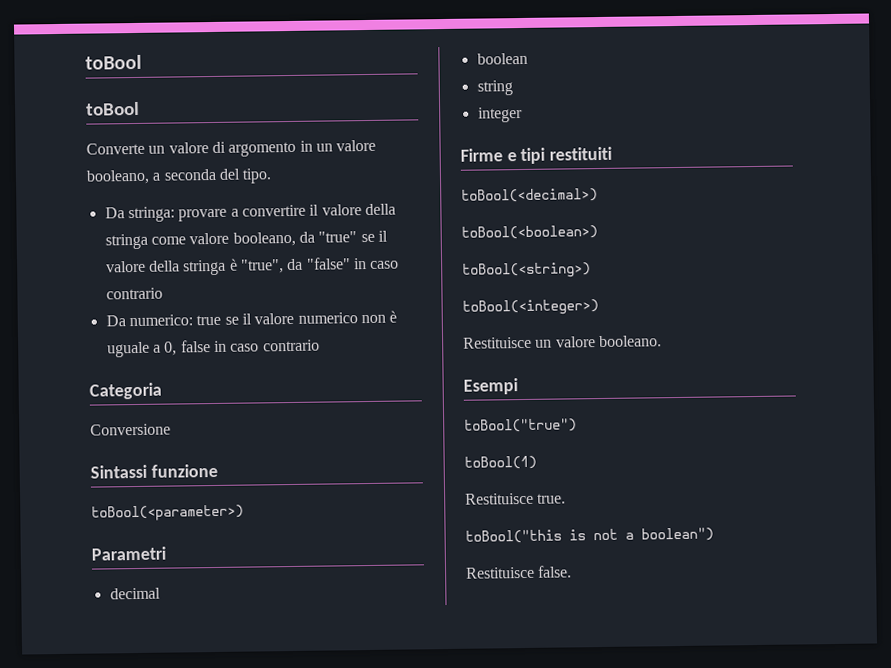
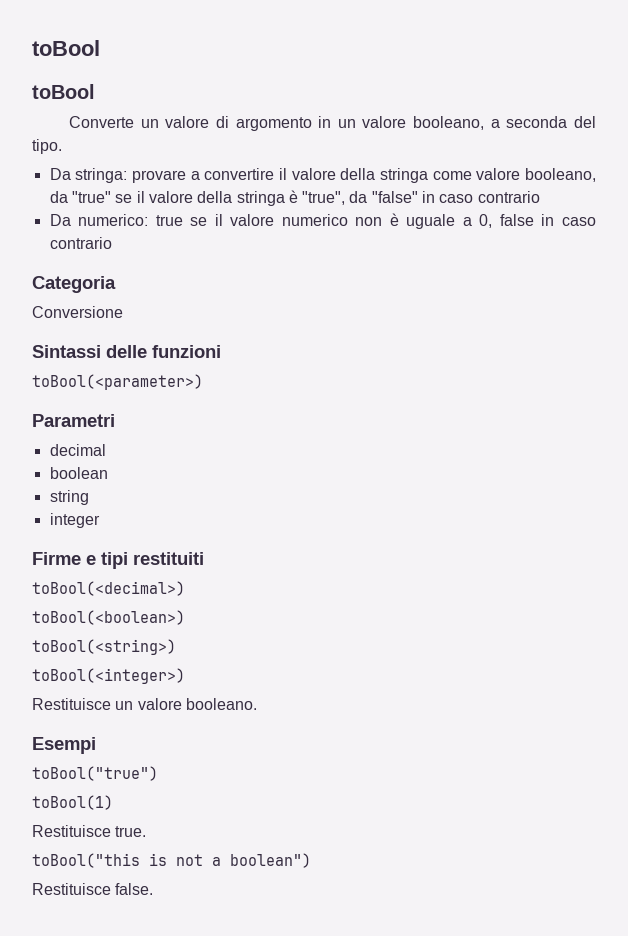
- Sintassi funzione
+ Sintassi delle funzioni

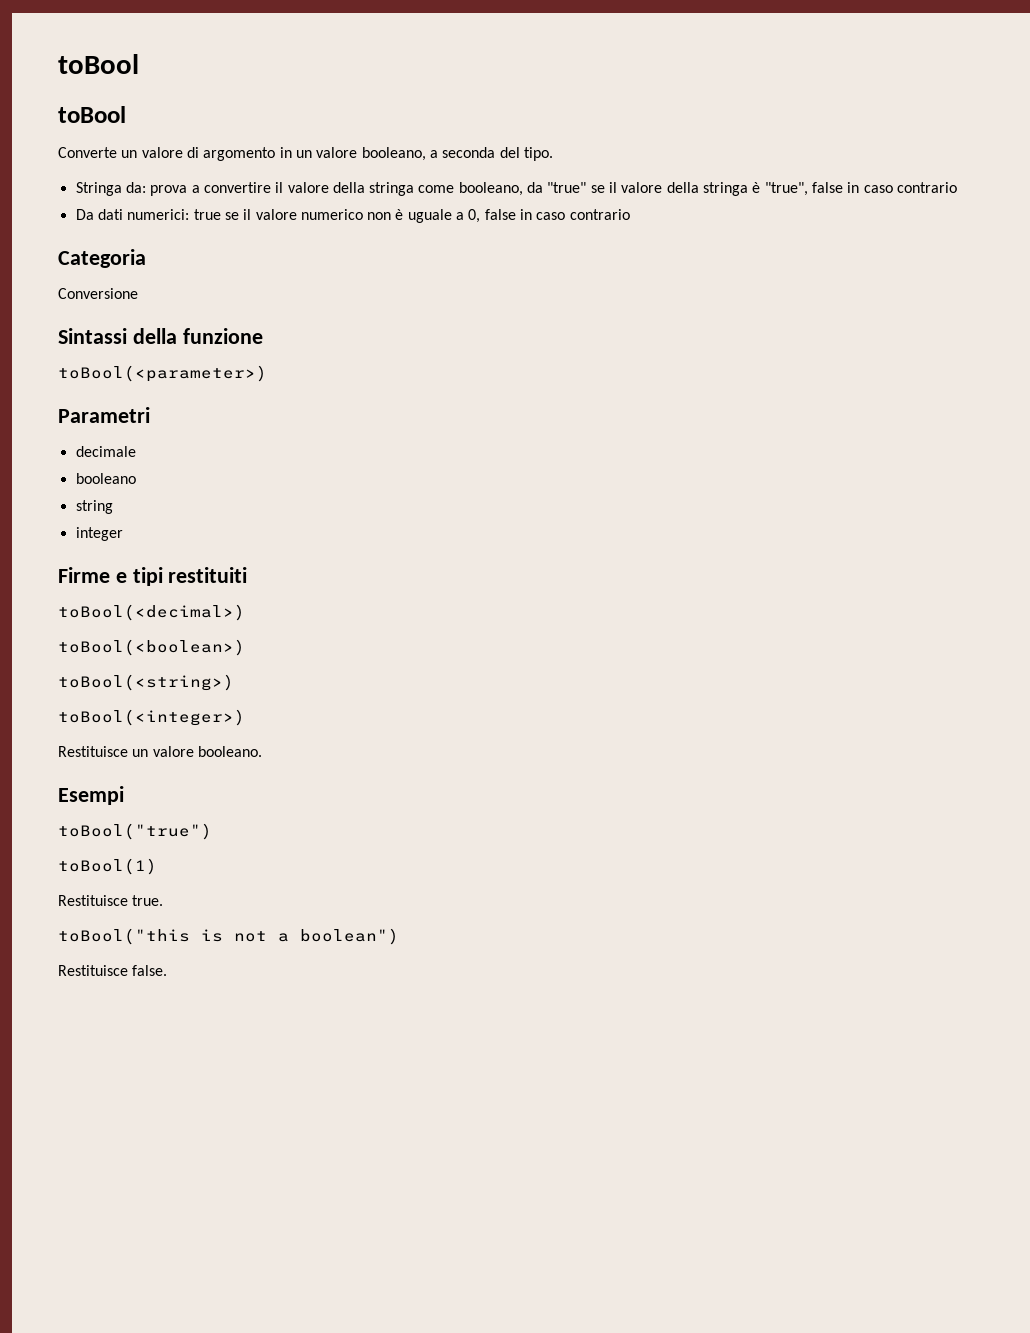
- Da stringa: provare a convertire il valore della stringa come valore booleano, da "true" se il valore della stringa è "true", da "false" in caso contrario
+ Stringa da: prova a convertire il valore della stringa come booleano, da "true" se il valore della stringa è "true", false in caso contrario
- Da numerico: true se il valore numerico non è uguale a 0, false in caso contrario
+ Da dati numerici: true se il valore numerico non è uguale a 0, false in caso contrario
- Sintassi delle funzioni
+ Sintassi della funzione
- decimal
- boolean
+ decimale
+ booleano

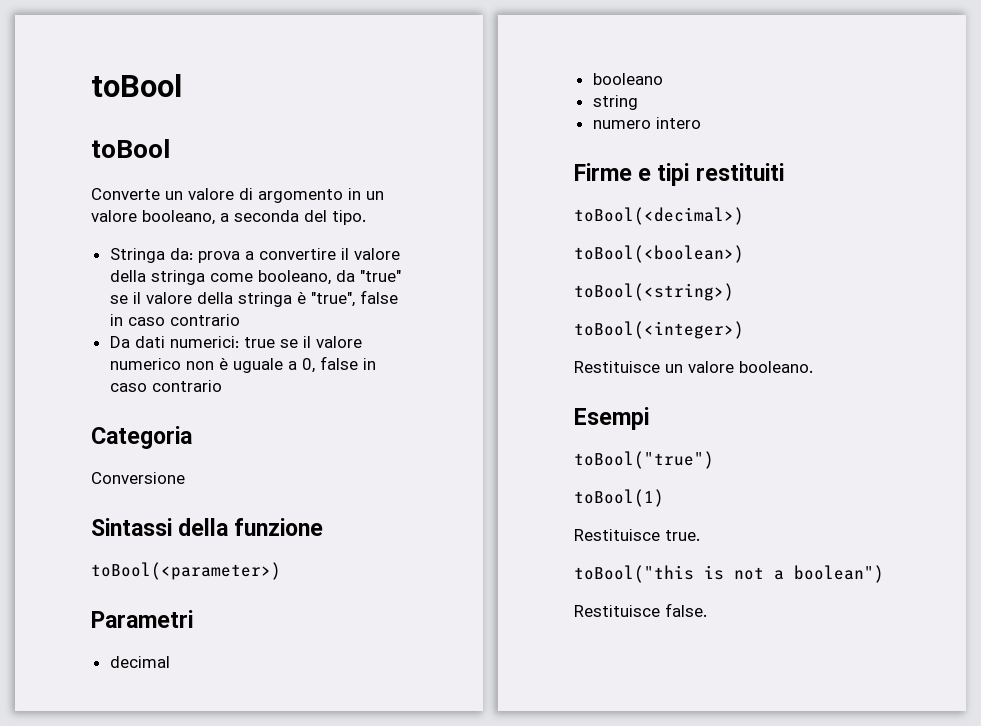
- decimale
+ decimal
- integer
+ numero intero

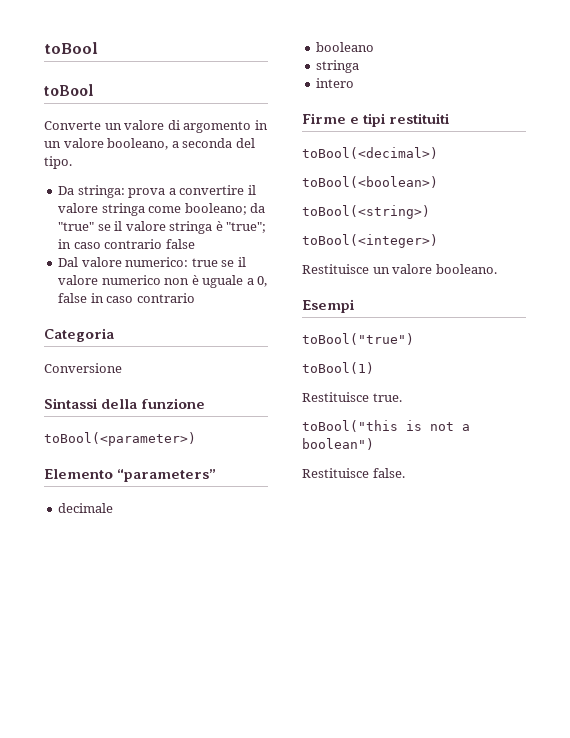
- Stringa da: prova a convertire il valore della stringa come booleano, da "true" se il valore della stringa è "true", false in caso contrario
- Da dati numerici: true se il valore numerico non è uguale a 0, false in caso contrario
+ Da stringa: prova a convertire il valore stringa come booleano; da "true" se il valore stringa è "true"; in caso contrario false
+ Dal valore numerico: true se il valore numerico non è uguale a 0, false in caso contrario
- Parametri
- decimal
+ Elemento “parameters”
+ decimale
  booleano
- string
- numero intero
+ stringa
+ intero

